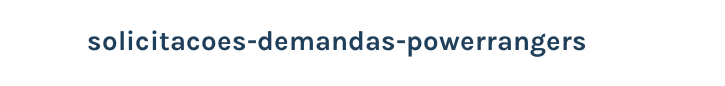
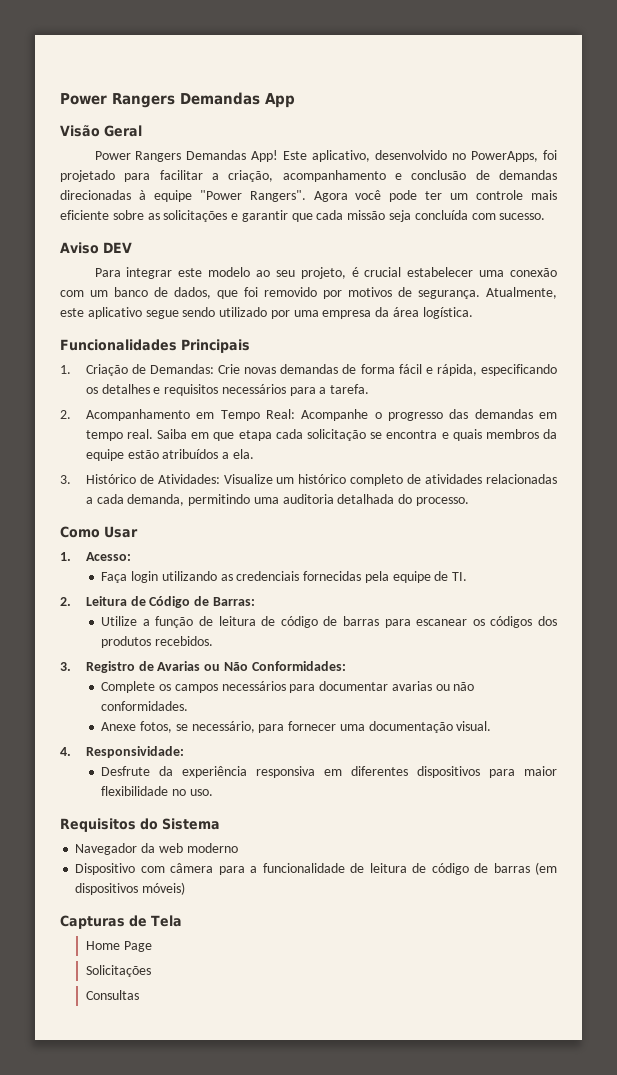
- solicitacoes-demandas-powerrangers
+ Power Rangers Demandas App
+ Visão Geral
+ Power Rangers Demandas App! Este aplicativo, desenvolvido no PowerApps, foi projetado para facilitar a criação, acompanhamento e conclusão de demandas direcionadas à equipe "Power Rangers". Agora você pode ter um controle mais eficiente sobre as solicitações e garantir que cada missão seja concluída com sucesso.
+ Aviso DEV
+ Para integrar este modelo ao seu projeto, é crucial estabelecer uma conexão com um banco de dados, que foi removido por motivos de segurança. Atualmente, este aplicativo segue sendo utilizado por uma empresa da área logística.
+ Funcionalidades Principais
+ 1. Criação de Demandas: Crie novas demandas de forma fácil e rápida, especificando os detalhes e requisitos necessários para a tarefa.
+ 2. Acompanhamento em Tempo Real: Acompanhe o progresso das demandas em tempo real. Saiba em que etapa cada solicitação se encontra e quais membros da equipe estão atribuídos a ela.
+ 3. Histórico de Atividades: Visualize um histórico completo de atividades relacionadas a cada demanda, permitindo uma auditoria detalhada do processo.
+ Como Usar
+ 1. Acesso:
+ Faça login utilizando as credenciais fornecidas pela equipe de TI.
+ 2. Leitura de Código de Barras:
+ Utilize a função de leitura de código de barras para escanear os códigos dos produtos recebidos.
+ 3. Registro de Avarias ou Não Conformidades:
+ Complete os campos necessários para documentar avarias ou não conformidades.
+ Anexe fotos, se necessário, para fornecer uma documentação visual.
+ 4. Responsividade:
+ Desfrute da experiência responsiva em diferentes dispositivos para maior flexibilidade no uso.
+ Requisitos do Sistema
+ Navegador da web moderno
+ Dispositivo com câmera para a funcionalidade de leitura de código de barras (em dispositivos móveis)
+ Capturas de Tela
+ Home Page
+ Solicitações
+ Consultas

